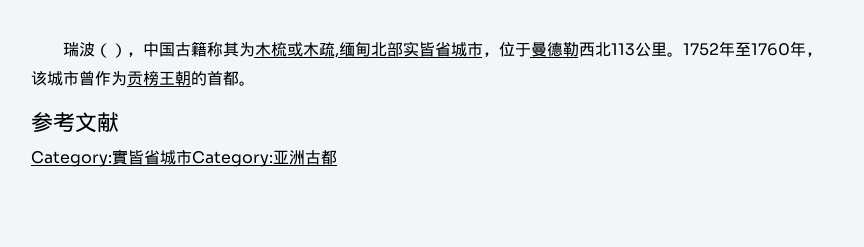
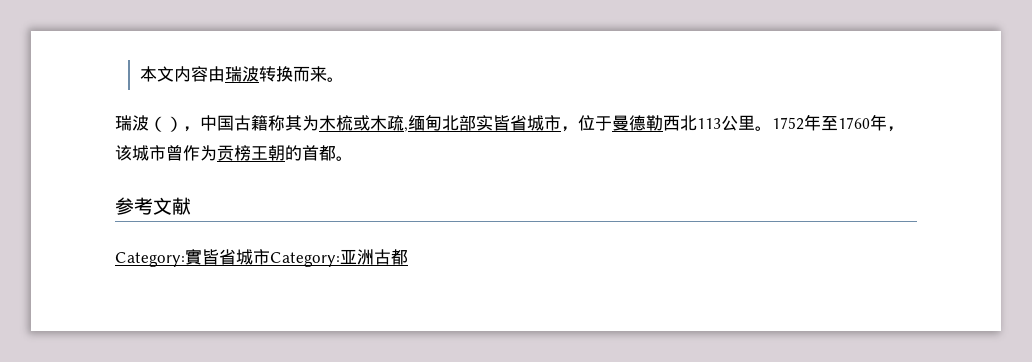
+ 本文内容由瑞波转换而来。

